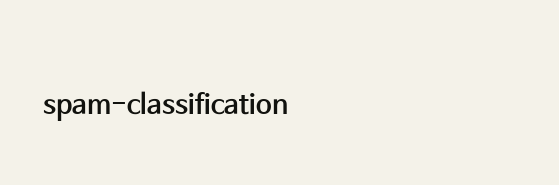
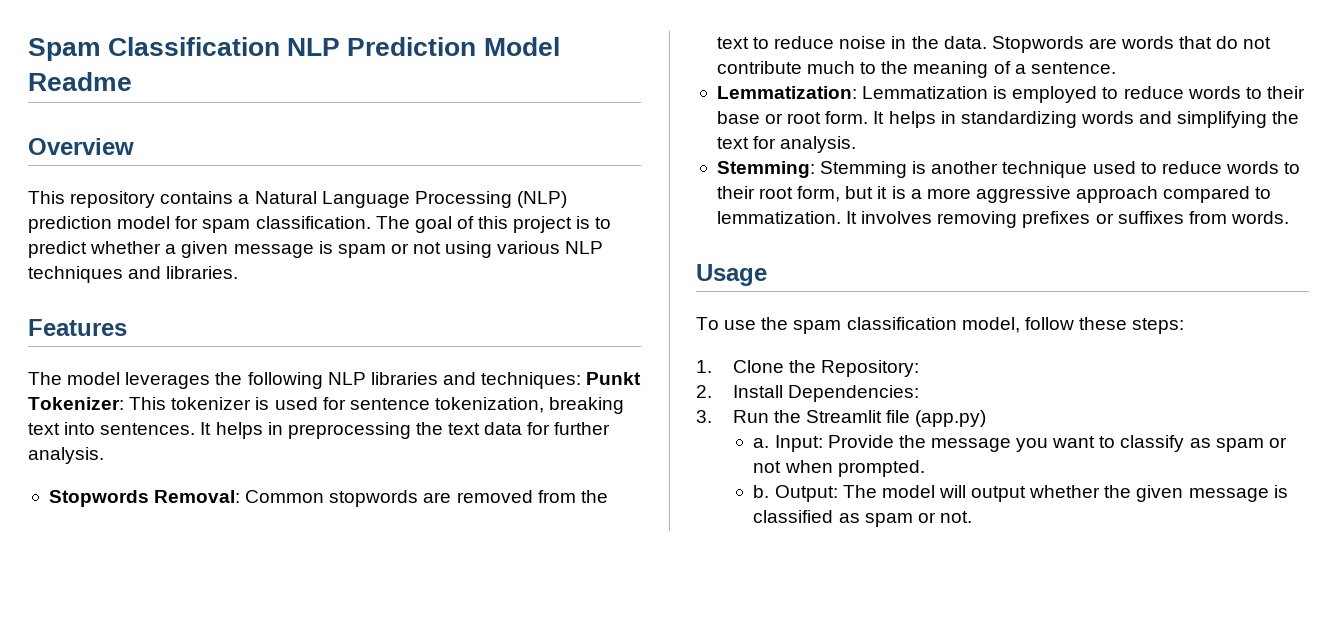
- spam-classification
+ Spam Classification NLP Prediction Model Readme
+ Overview
+ This repository contains a Natural Language Processing (NLP) prediction model for spam classification. The goal of this project is to predict whether a given message is spam or not using various NLP techniques and libraries.
+ Features
+ The model leverages the following NLP libraries and techniques: Punkt Tokenizer: This tokenizer is used for sentence tokenization, breaking text into sentences. It helps in preprocessing the text data for further analysis.
+ Stopwords Removal: Common stopwords are removed from the text to reduce noise in the data. Stopwords are words that do not contribute much to the meaning of a sentence.
+ Lemmatization: Lemmatization is employed to reduce words to their base or root form. It helps in standardizing words and simplifying the text for analysis.
+ Stemming: Stemming is another technique used to reduce words to their root form, but it is a more aggressive approach compared to lemmatization. It involves removing prefixes or suffixes from words.
+ Usage
+ To use the spam classification model, follow these steps:
+ 1. Clone the Repository:
+ 2. Install Dependencies:
+ 3. Run the Streamlit file (app.py)
+ a. Input: Provide the message you want to classify as spam or not when prompted.
+ b. Output: The model will output whether the given message is classified as spam or not.

